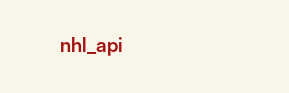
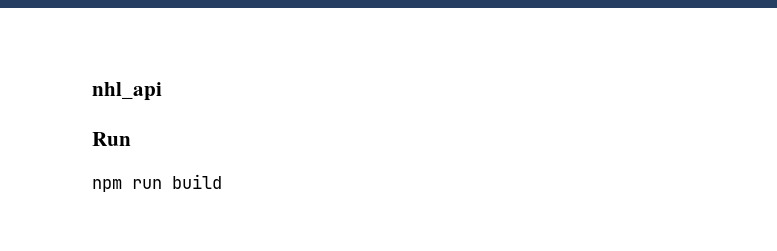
+ Run
+ npm run build

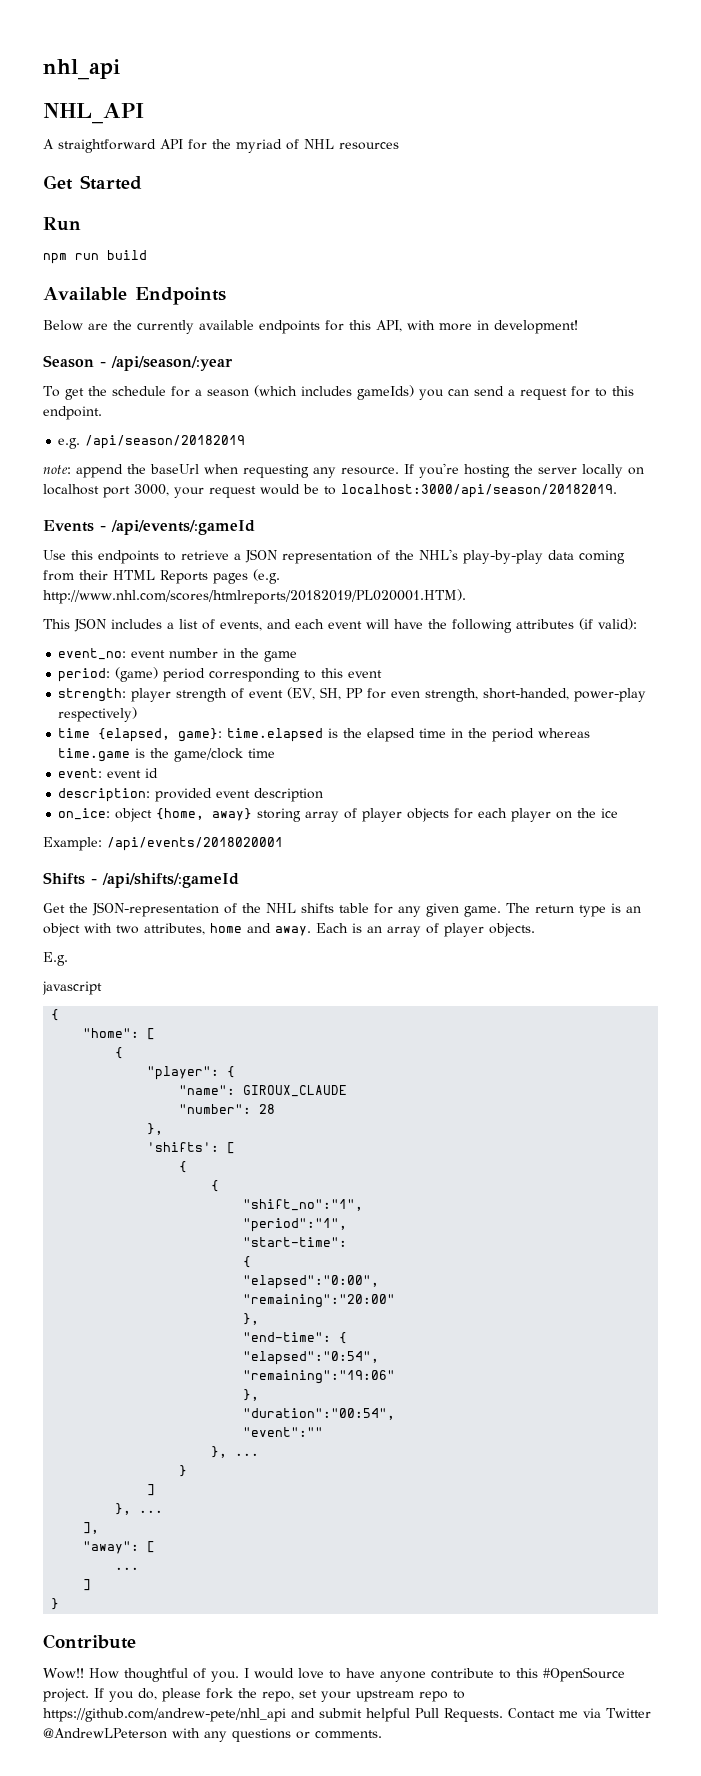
+ NHL_API
+ A straightforward API for the myriad of NHL resources
+ Get Started
  Run
  npm run build
+ Available Endpoints
+ Below are the currently available endpoints for this API, with more in development!
+ Season - /api/season/:year
+ To get the schedule for a season (which includes gameIds) you can send a request for to this endpoint.
+ e.g. /api/season/20182019
+ note: append the baseUrl when requesting any resource. If you're hosting the server locally on localhost port 3000, your request would be to localhost:3000/api/season/20182019.
+ Events - /api/events/:gameId
+ Use this endpoints to retrieve a JSON representation of the NHL's play-by-play data coming from their HTML Reports pages (e.g. http://www.nhl.com/scores/htmlreports/20182019/PL020001.HTM).
+ This JSON includes a list of events, and each event will have the following attributes (if valid):
+ event_no: event number in the game
+ period: (game) period corresponding to this event
+ strength: player strength of event (EV, SH, PP for even strength, short-handed, power-play respectively)
+ time {elapsed, game}: time.elapsed is the elapsed time in the period whereas time.game is the game/clock time
+ event: event id
+ description: provided event description
+ on_ice: object {home, away} storing array of player objects for each player on the ice
+ Example: /api/events/2018020001
+ Shifts - /api/shifts/:gameId
+ Get the JSON-representation of the NHL shifts table for any given game. The return type is an object with two attributes, home and away. Each is an array of player objects.
+ E.g.
+ javascript
+ {
+ "home": [
+ {
+ "player": {
+ "name": GIROUX_CLAUDE
+ "number": 28
+ },
+ 'shifts': [
+ {
+ {
+ "shift_no":"1",
+ "period":"1",
+ "start-time":
+ {
+ "elapsed":"0:00",
+ "remaining":"20:00"
+ },
+ "end-time": {
+ "elapsed":"0:54",
+ "remaining":"19:06"
+ },
+ "duration":"00:54",
+ "event":""
+ }, ...
+ }
+ ]
+ }, ...
+ ],
+ "away": [
+ ...
+ ]
+ }
+ Contribute
+ Wow!! How thoughtful of you. I would love to have anyone contribute to this #OpenSource project. If you do, please fork the repo, set your upstream repo to https://github.com/andrew-pete/nhl_api and submit helpful Pull Requests. Contact me via Twitter @AndrewLPeterson with any questions or comments.

